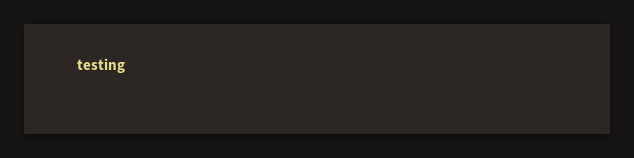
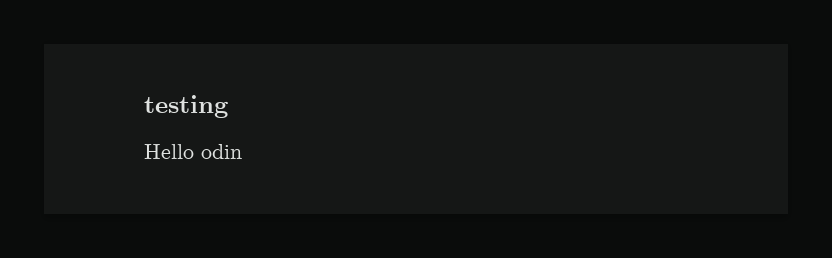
+ Hello odin

